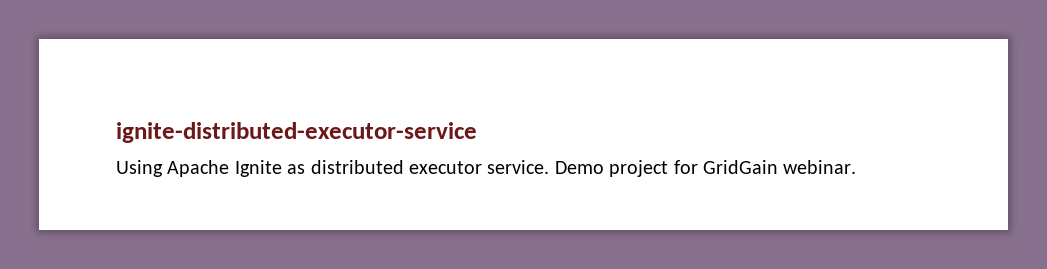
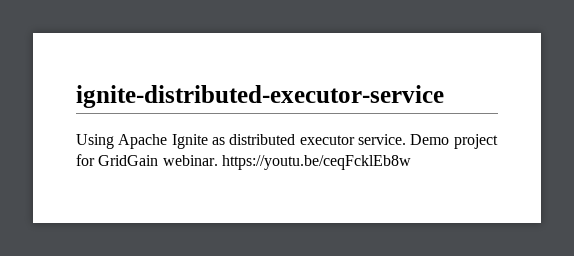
- Demo project for GridGain webinar.
+ Demo project for GridGain webinar. https://youtu.be/ceqFcklEb8w

